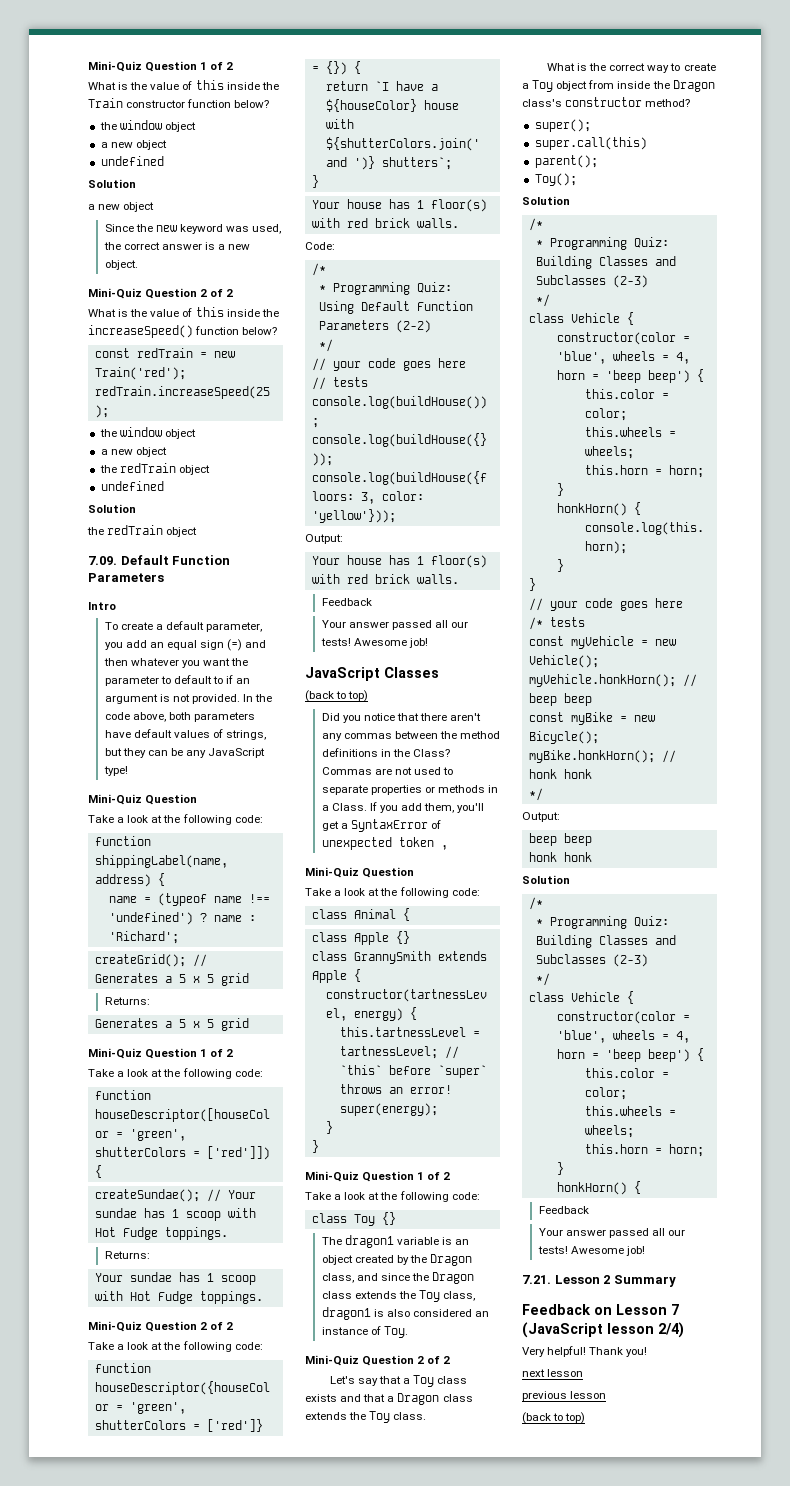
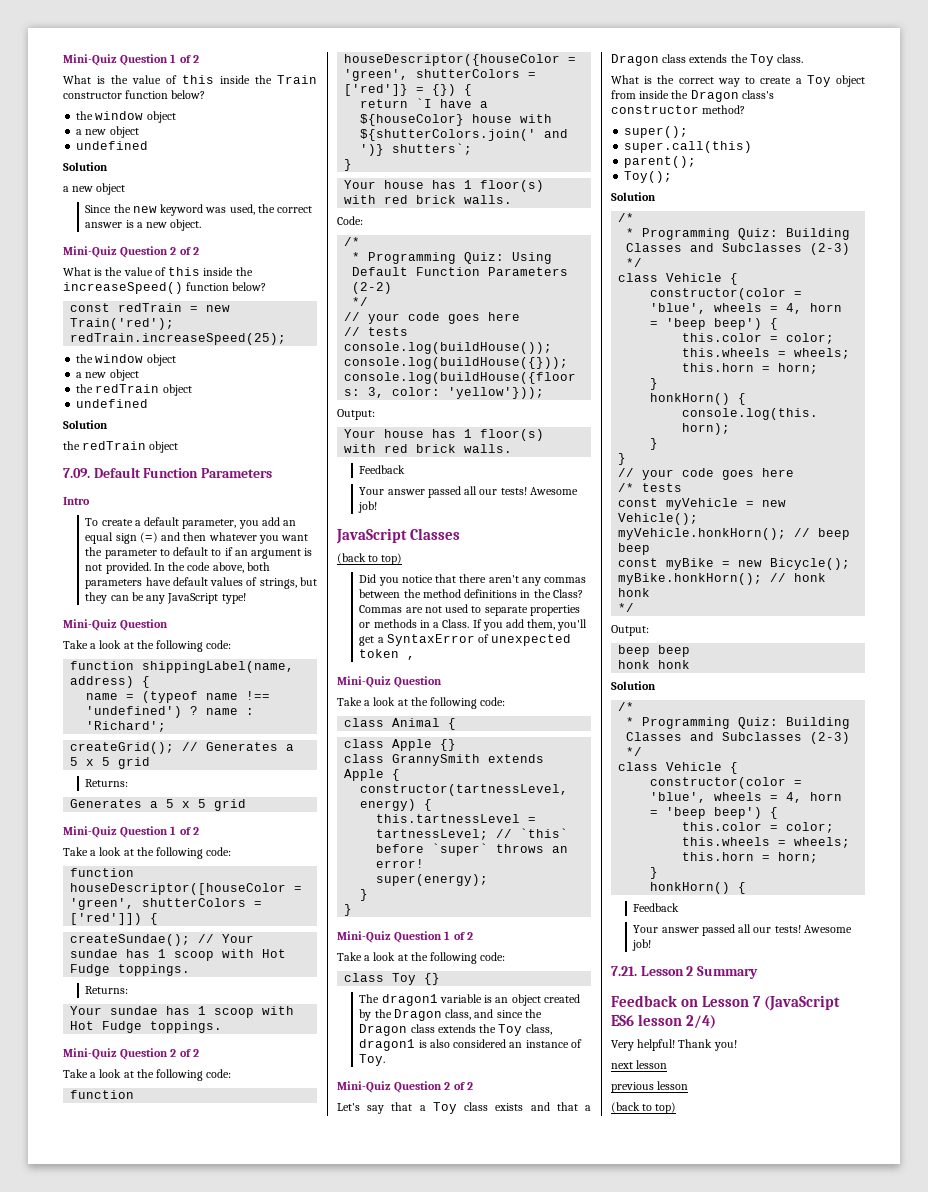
- Feedback on Lesson 7 (JavaScript lesson 2/4)
+ Feedback on Lesson 7 (JavaScript ES6 lesson 2/4)

